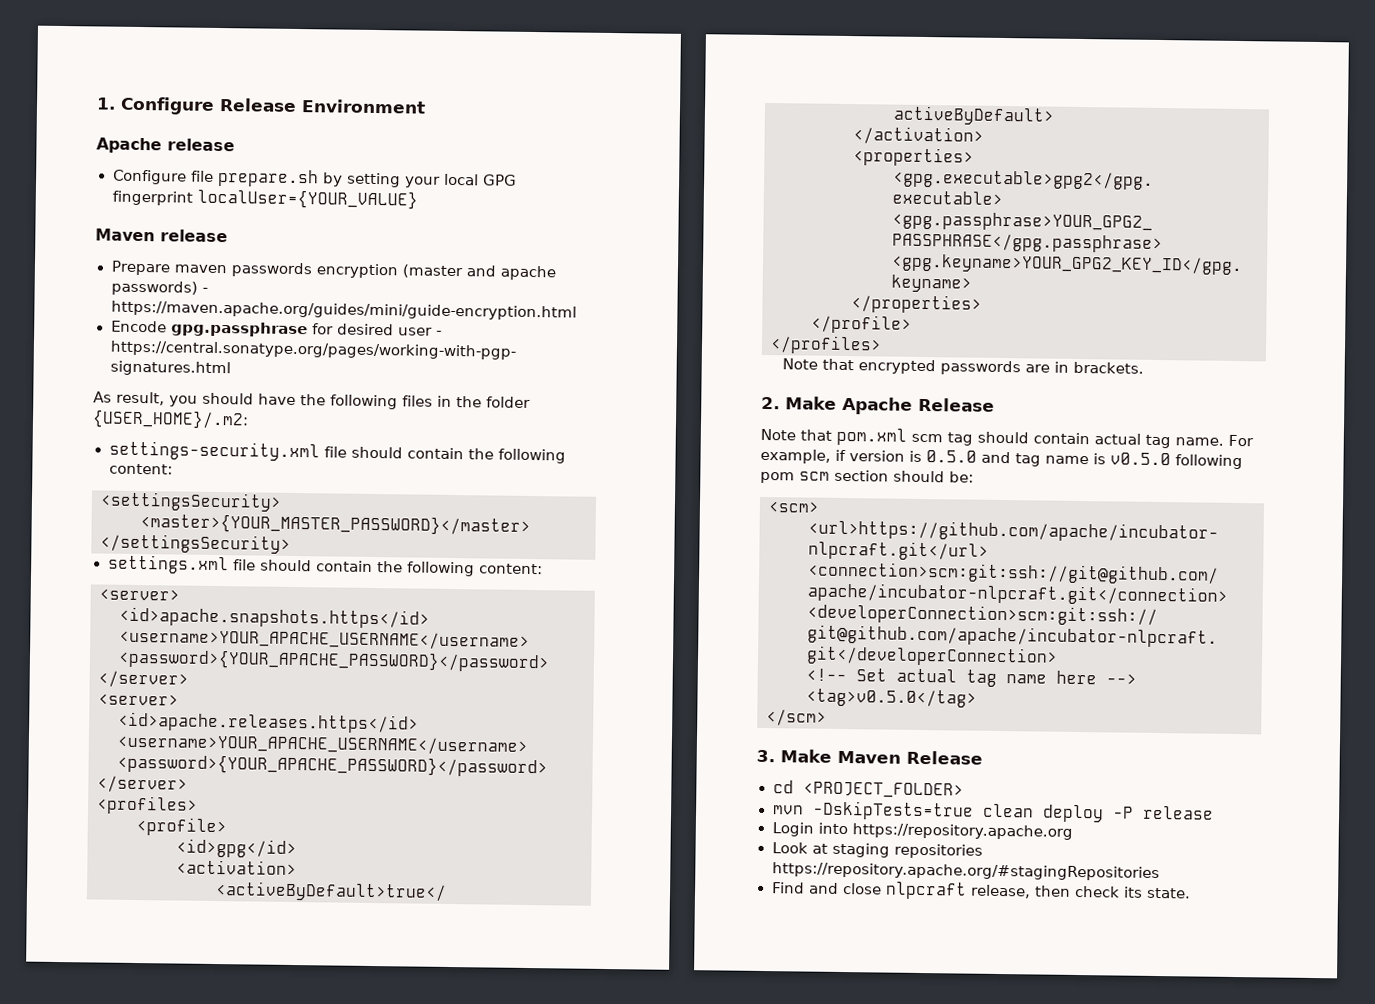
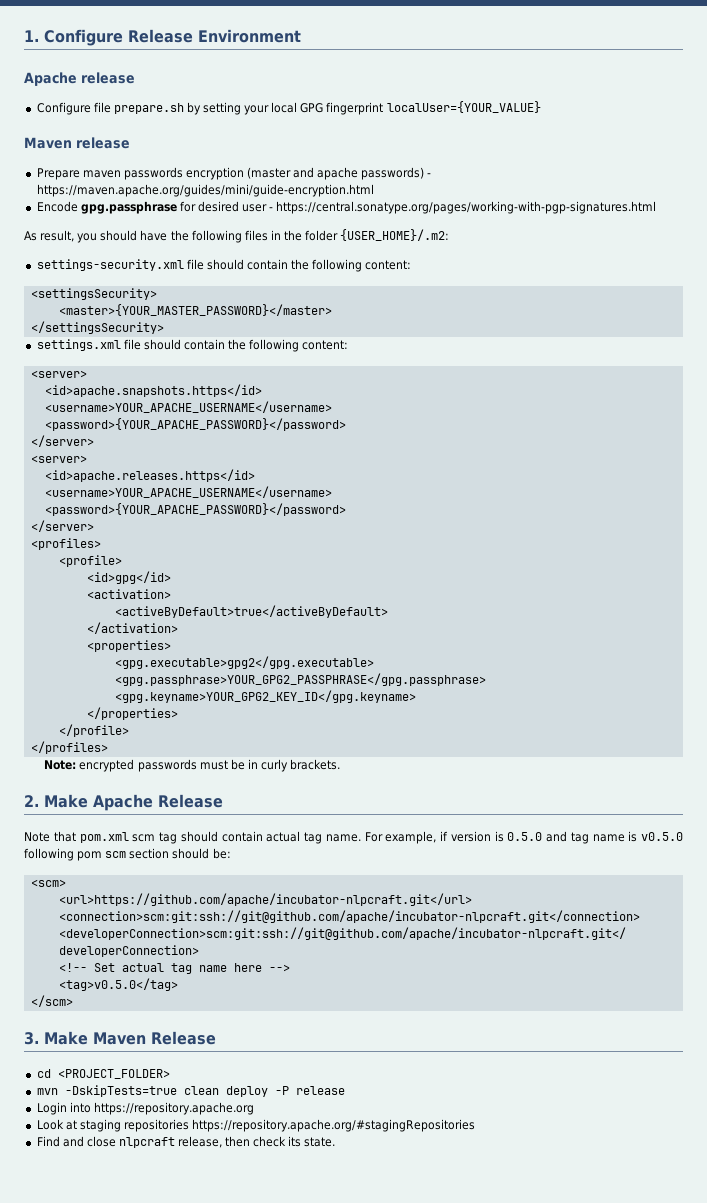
- Note that encrypted passwords are in brackets.
+ Note: encrypted passwords must be in curly brackets.

